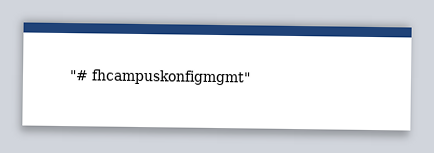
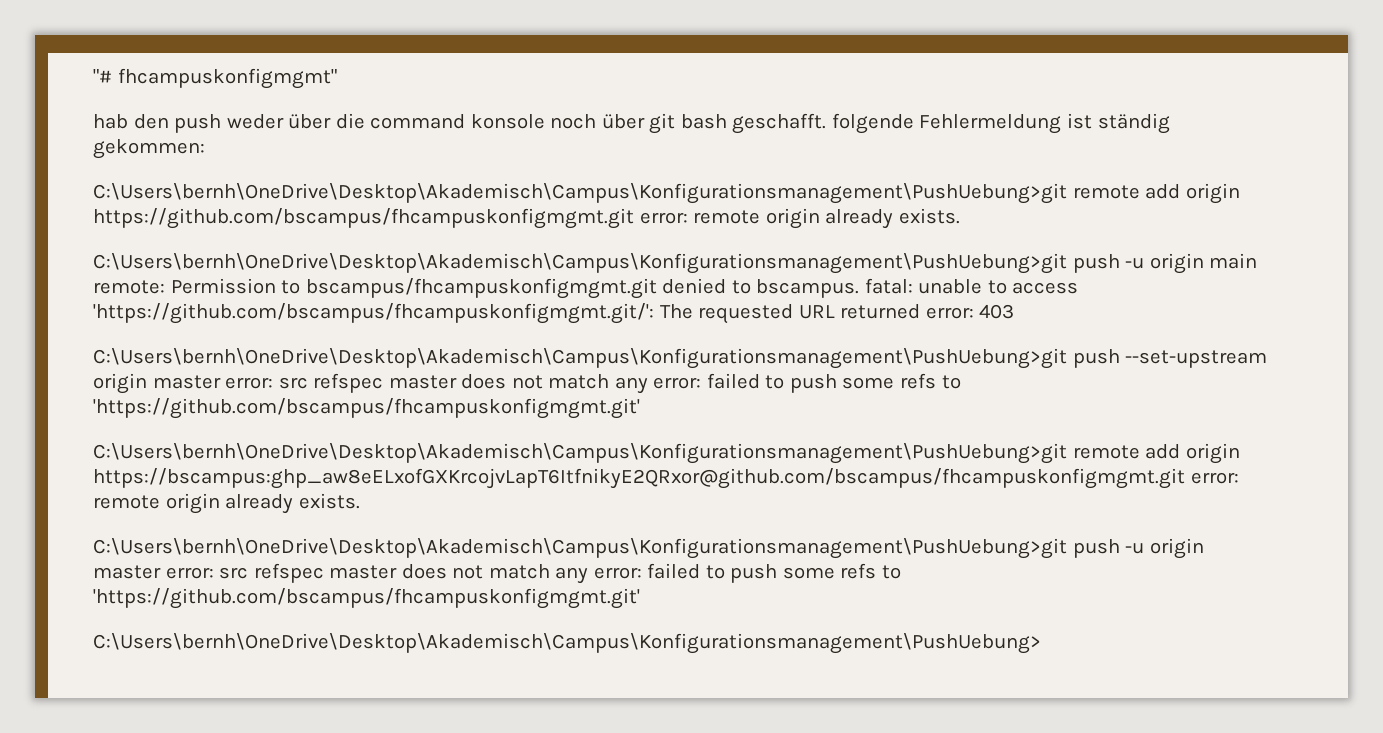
+ hab den push weder über die command konsole noch über git bash geschafft. folgende Fehlermeldung ist ständig gekommen:
+ C:\Users\bernh\OneDrive\Desktop\Akademisch\Campus\Konfigurationsmanagement\PushUebung>git remote add origin https://github.com/bscampus/fhcampuskonfigmgmt.git error: remote origin already exists.
+ C:\Users\bernh\OneDrive\Desktop\Akademisch\Campus\Konfigurationsmanagement\PushUebung>git push -u origin main remote: Permission to bscampus/fhcampuskonfigmgmt.git denied to bscampus. fatal: unable to access 'https://github.com/bscampus/fhcampuskonfigmgmt.git/': The requested URL returned error: 403
+ C:\Users\bernh\OneDrive\Desktop\Akademisch\Campus\Konfigurationsmanagement\PushUebung>git push --set-upstream origin master error: src refspec master does not match any error: failed to push some refs to 'https://github.com/bscampus/fhcampuskonfigmgmt.git'
+ C:\Users\bernh\OneDrive\Desktop\Akademisch\Campus\Konfigurationsmanagement\PushUebung>git remote add origin https://bscampus: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@github.com/bscampus/fhcampuskonfigmgmt.git error: remote origin already exists.
+ C:\Users\bernh\OneDrive\Desktop\Akademisch\Campus\Konfigurationsmanagement\PushUebung>git push -u origin master error: src refspec master does not match any error: failed to push some refs to 'https://github.com/bscampus/fhcampuskonfigmgmt.git'
+ C:\Users\bernh\OneDrive\Desktop\Akademisch\Campus\Konfigurationsmanagement\PushUebung>

